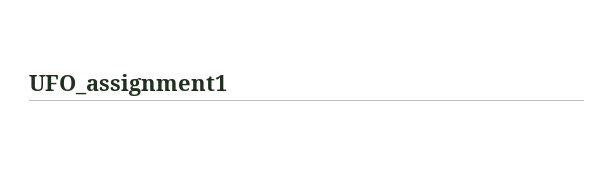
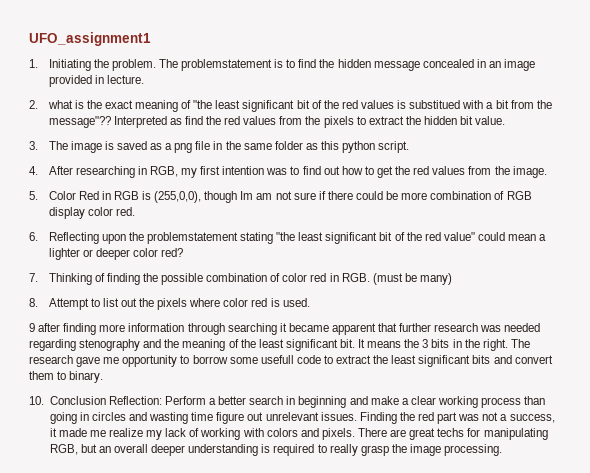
+ 1. Initiating the problem. The problemstatement is to find the hidden message concealed in an image provided in lecture.
+ 2. what is the exact meaning of "the least significant bit of the red values is substitued with a bit from the message"?? Interpreted as find the red values from the pixels to extract the hidden bit value.
+ 3. The image is saved as a png file in the same folder as this python script.
+ 4. After researching in RGB, my first intention was to find out how to get the red values from the image.
+ 5. Color Red in RGB is (255,0,0), though Im am not sure if there could be more combination of RGB display color red.
+ 6. Reflecting upon the problemstatement stating "the least significant bit of the red value" could mean a lighter or deeper color red?
+ 7. Thinking of finding the possible combination of color red in RGB. (must be many)
+ 8. Attempt to list out the pixels where color red is used.
+ 9 after finding more information through searching it became apparent that further research was needed regarding stenography and the meaning of the least significant bit. It means the 3 bits in the right. The research gave me opportunity to borrow some usefull code to extract the least significant bits and convert them to binary.
+ 10. Conclusion Reflection: Perform a better search in beginning and make a clear working process than going in circles and wasting time figure out unrelevant issues. Finding the red part was not a success, it made me realize my lack of working with colors and pixels. There are great techs for manipulating RGB, but an overall deeper understanding is required to really grasp the image processing.

